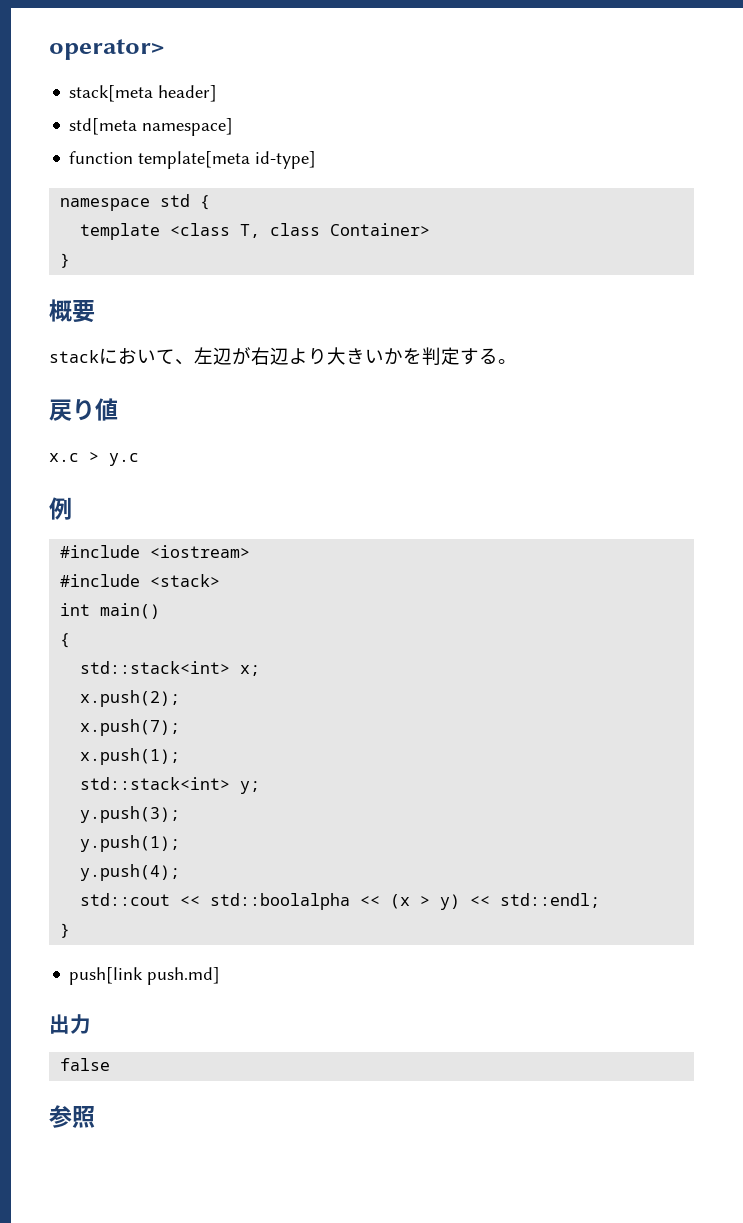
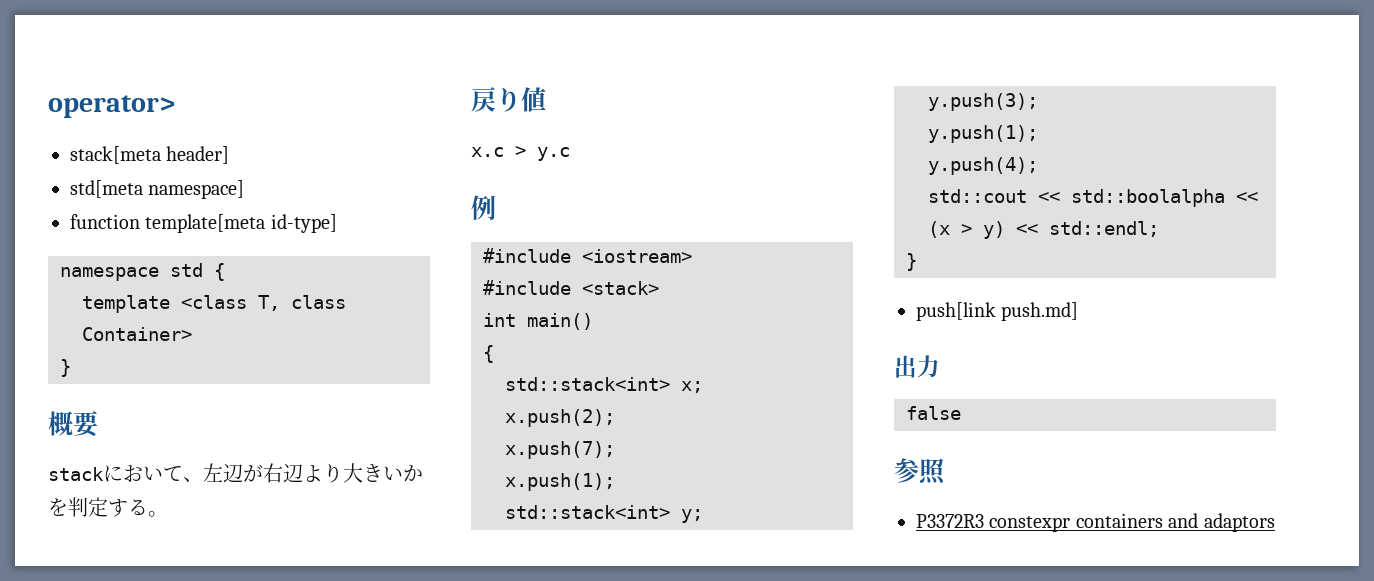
+ P3372R3 constexpr containers and adaptors

